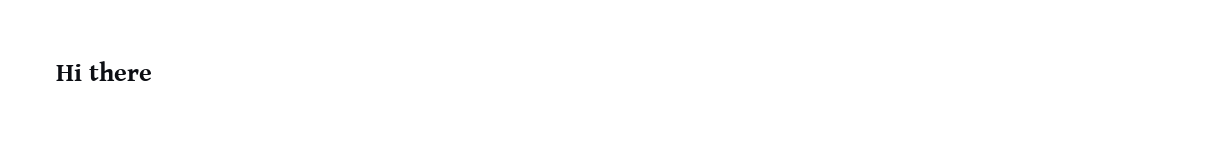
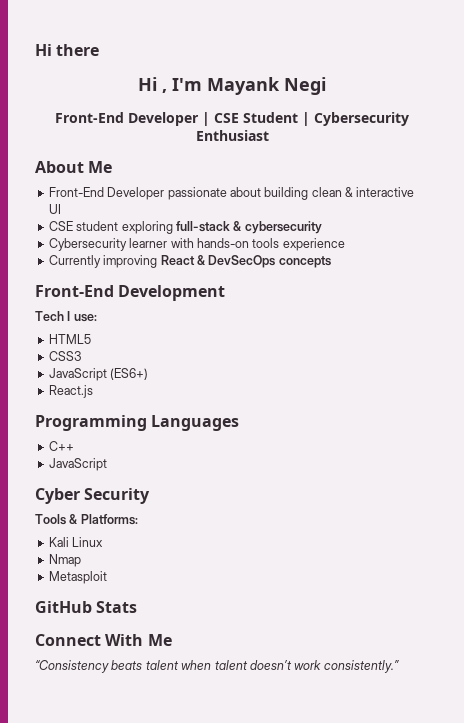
+ Hi , I'm Mayank Negi
+ Front-End Developer | CSE Student | Cybersecurity Enthusiast
+ About Me
+ Front-End Developer passionate about building clean & interactive UI
+ CSE student exploring full-stack & cybersecurity
+ Cybersecurity learner with hands-on tools experience
+ Currently improving React & DevSecOps concepts
+ Front-End Development
+ Tech I use:
+ HTML5
+ CSS3
+ JavaScript (ES6+)
+ React.js
+ Programming Languages
+ C++
+ JavaScript
+ Cyber Security
+ Tools & Platforms:
+ Kali Linux
+ Nmap
+ Metasploit
+ GitHub Stats
+ Connect With Me
+ “Consistency beats talent when talent doesn’t work consistently.”

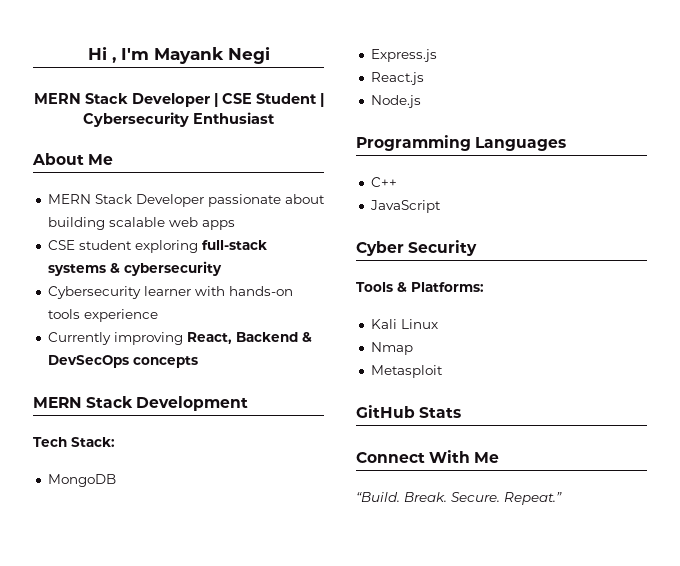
- Hi there
- Front-End Developer | CSE Student | Cybersecurity Enthusiast
+ MERN Stack Developer | CSE Student | Cybersecurity Enthusiast
- Front-End Developer passionate about building clean & interactive UI
+ MERN Stack Developer passionate about building scalable web apps
- CSE student exploring full-stack & cybersecurity
+ CSE student exploring full-stack systems & cybersecurity
- Currently improving React & DevSecOps concepts
+ Currently improving React, Backend & DevSecOps concepts
- Front-End Development
+ MERN Stack Development
- Tech I use:
- HTML5
- CSS3
- JavaScript (ES6+)
+ Tech Stack:
+ MongoDB
+ Express.js
+ Node.js
- “Consistency beats talent when talent doesn’t work consistently.”
+ “Build. Break. Secure. Repeat.”

